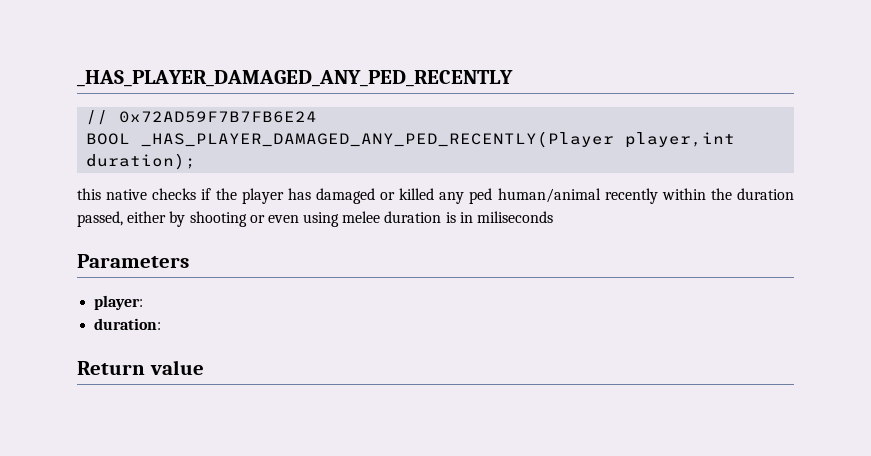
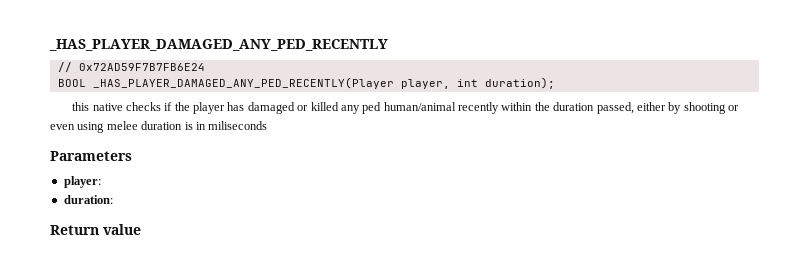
- BOOL _HAS_PLAYER_DAMAGED_ANY_PED_RECENTLY(Player player,int duration);
+ BOOL _HAS_PLAYER_DAMAGED_ANY_PED_RECENTLY(Player player, int duration);

